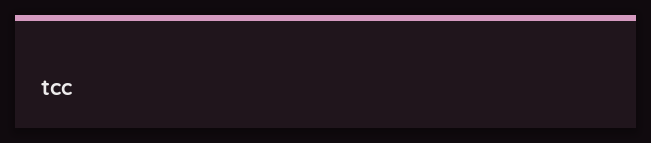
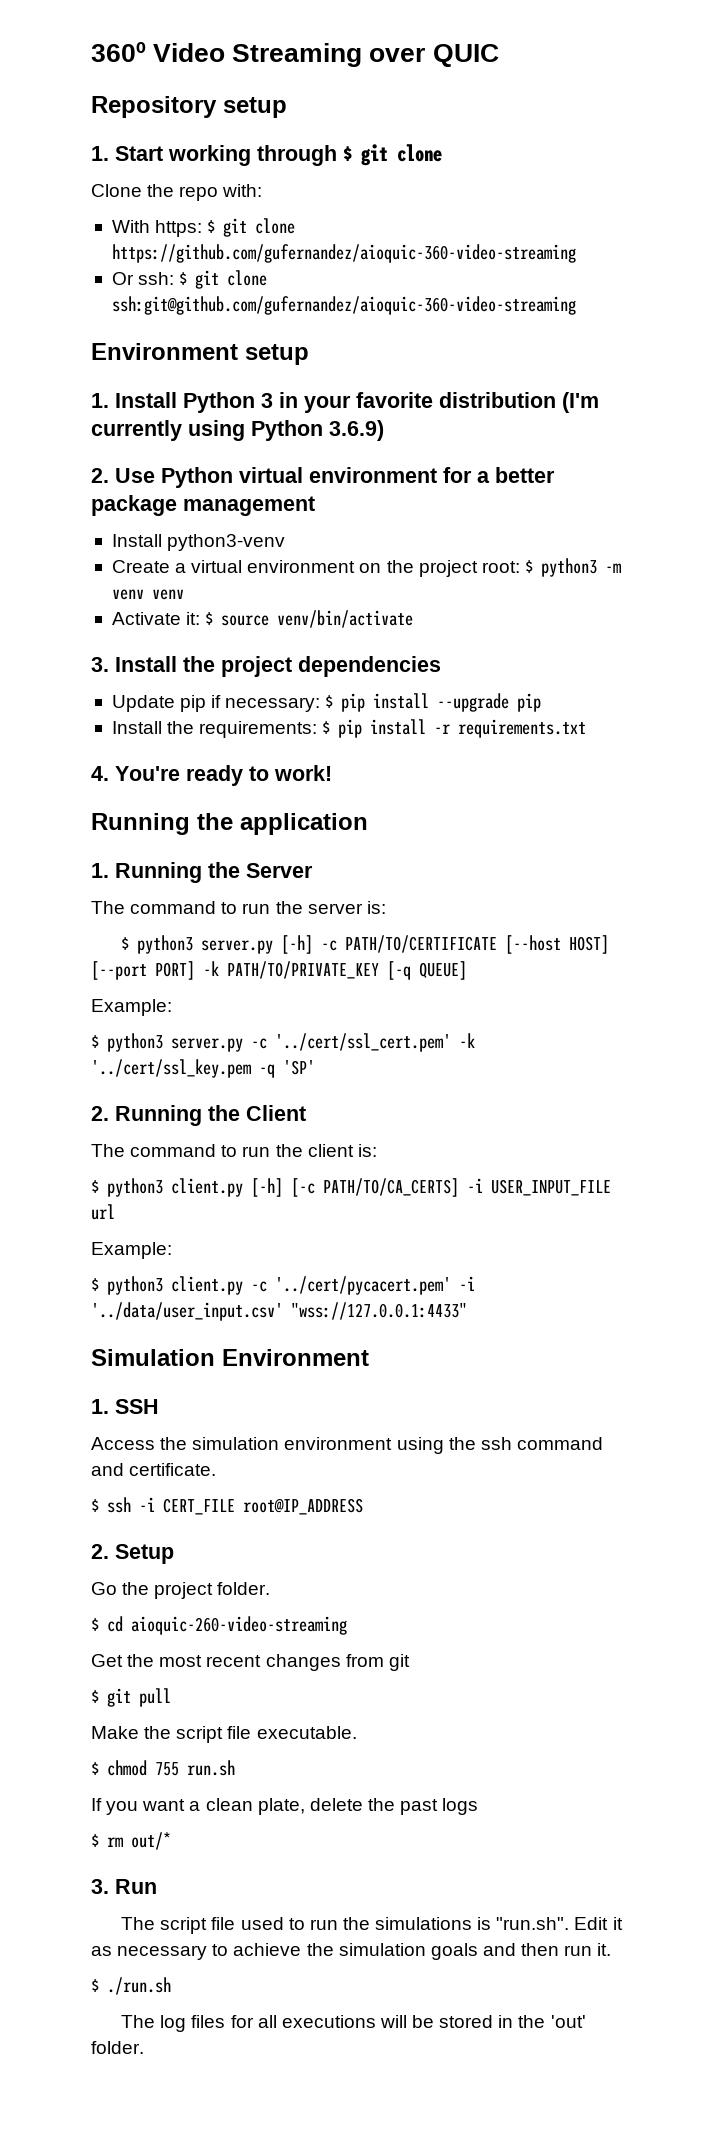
- tcc
+ 360º Video Streaming over QUIC
+ Repository setup
+ 1. Start working through $ git clone
+ Clone the repo with:
+ With https: $ git clone https://github.com/gufernandez/aioquic-360-video-streaming
+ Or ssh: $ git clone ssh:git@github.com/gufernandez/aioquic-360-video-streaming
+ Environment setup
+ 1. Install Python 3 in your favorite distribution (I'm currently using Python 3.6.9)
+ 2. Use Python virtual environment for a better package management
+ Install python3-venv
+ Create a virtual environment on the project root: $ python3 -m venv venv
+ Activate it: $ source venv/bin/activate
+ 3. Install the project dependencies
+ Update pip if necessary: $ pip install --upgrade pip
+ Install the requirements: $ pip install -r requirements.txt
+ 4. You're ready to work!
+ Running the application
+ 1. Running the Server
+ The command to run the server is:
+ $ python3 server.py [-h] -c PATH/TO/CERTIFICATE [--host HOST] [--port PORT] -k PATH/TO/PRIVATE_KEY [-q QUEUE]
+ Example:
+ $ python3 server.py -c '../cert/ssl_cert.pem' -k '../cert/ssl_key.pem -q 'SP'
+ 2. Running the Client
+ The command to run the client is:
+ $ python3 client.py [-h] [-c PATH/TO/CA_CERTS] -i USER_INPUT_FILE url
+ Example:
+ $ python3 client.py -c '../cert/pycacert.pem' -i '../data/user_input.csv' "wss://127.0.0.1:4433"
+ Simulation Environment
+ 1. SSH
+ Access the simulation environment using the ssh command and certificate.
+ $ ssh -i CERT_FILE root@IP_ADDRESS
+ 2. Setup
+ Go the project folder.
+ $ cd aioquic-260-video-streaming
+ Get the most recent changes from git
+ $ git pull
+ Make the script file executable.
+ $ chmod 755 run.sh
+ If you want a clean plate, delete the past logs
+ $ rm out/*
+ 3. Run
+ The script file used to run the simulations is "run.sh". Edit it as necessary to achieve the simulation goals and then run it.
+ $ ./run.sh
+ The log files for all executions will be stored in the 'out' folder.

